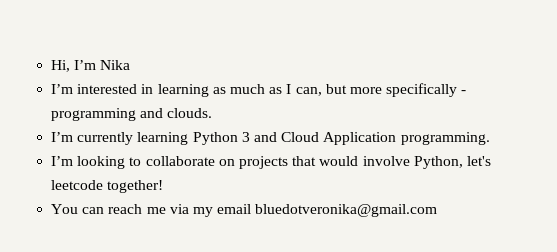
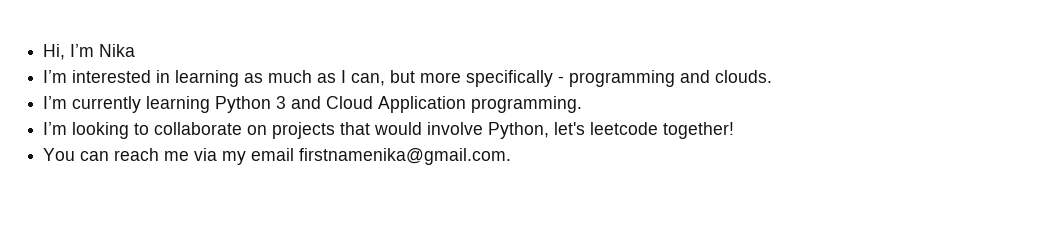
- You can reach me via my email bluedotveronika@gmail.com
+ You can reach me via my email firstnamenika@gmail.com.

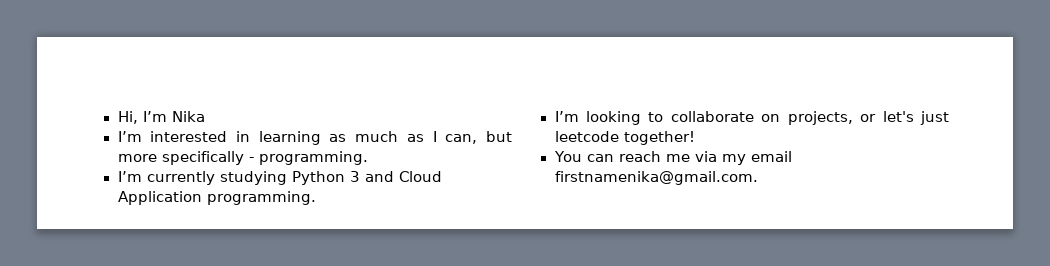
- I’m interested in learning as much as I can, but more specifically - programming and clouds.
+ I’m interested in learning as much as I can, but more specifically - programming.
- I’m currently learning Python 3 and Cloud Application programming.
+ I’m currently studying Python 3 and Cloud Application programming.
- I’m looking to collaborate on projects that would involve Python, let's leetcode together!
+ I’m looking to collaborate on projects, or let's just leetcode together!

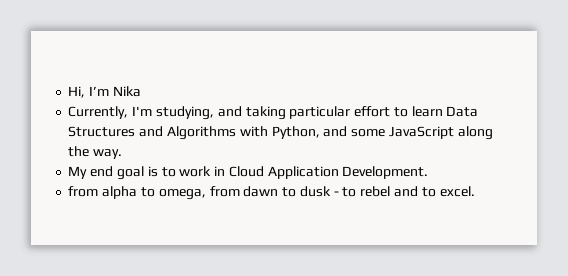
- I’m interested in learning as much as I can, but more specifically - programming.
- I’m currently studying Python 3 and Cloud Application programming.
- I’m looking to collaborate on projects, or let's just leetcode together!
- You can reach me via my email firstnamenika@gmail.com.
+ Currently, I'm studying, and taking particular effort to learn Data Structures and Algorithms with Python, and some JavaScript along the way.
+ My end goal is to work in Cloud Application Development.
+ from alpha to omega, from dawn to dusk - to rebel and to excel.

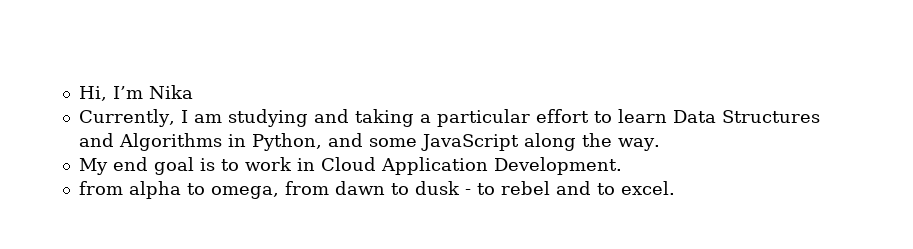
- Currently, I'm studying, and taking particular effort to learn Data Structures and Algorithms with Python, and some JavaScript along the way.
+ Currently, I am studying and taking a particular effort to learn Data Structures and Algorithms in Python, and some JavaScript along the way.

